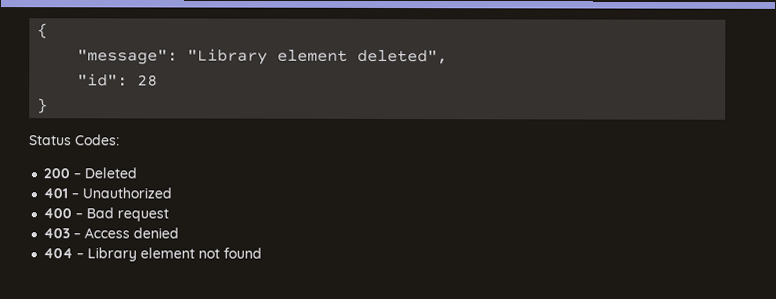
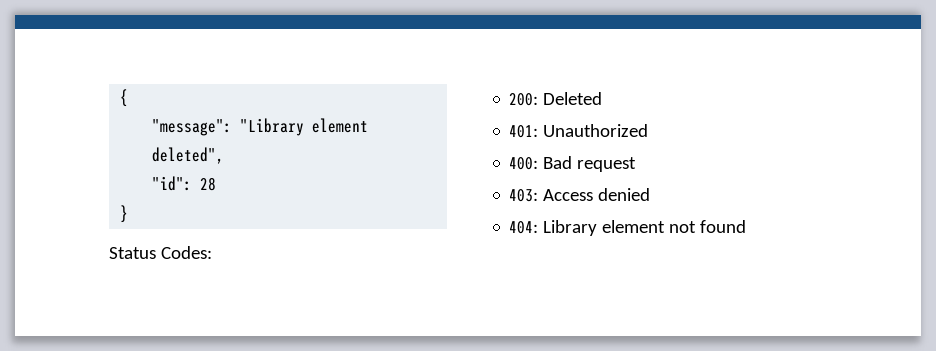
- 200 – Deleted
+ 200: Deleted
- 401 – Unauthorized
+ 401: Unauthorized
- 400 – Bad request
+ 400: Bad request
- 403 – Access denied
+ 403: Access denied
- 404 – Library element not found
+ 404: Library element not found

